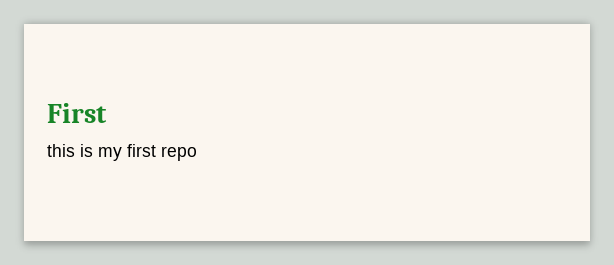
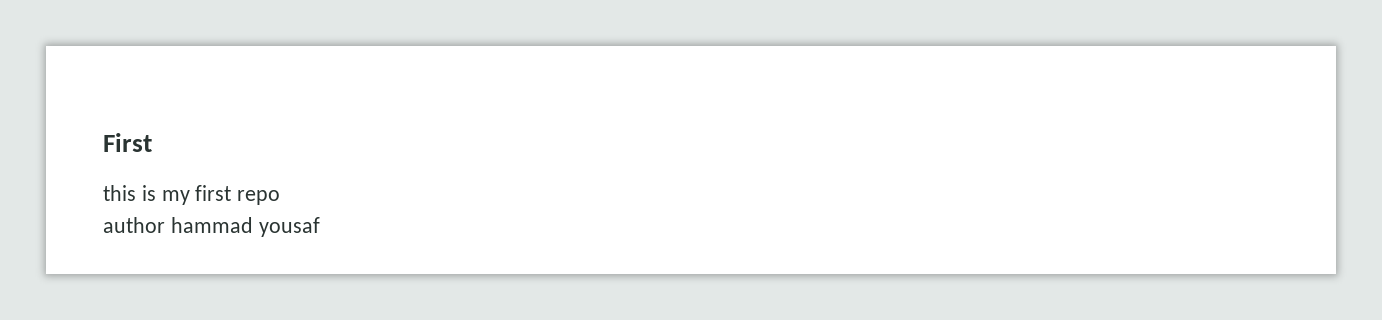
+ author hammad yousaf

